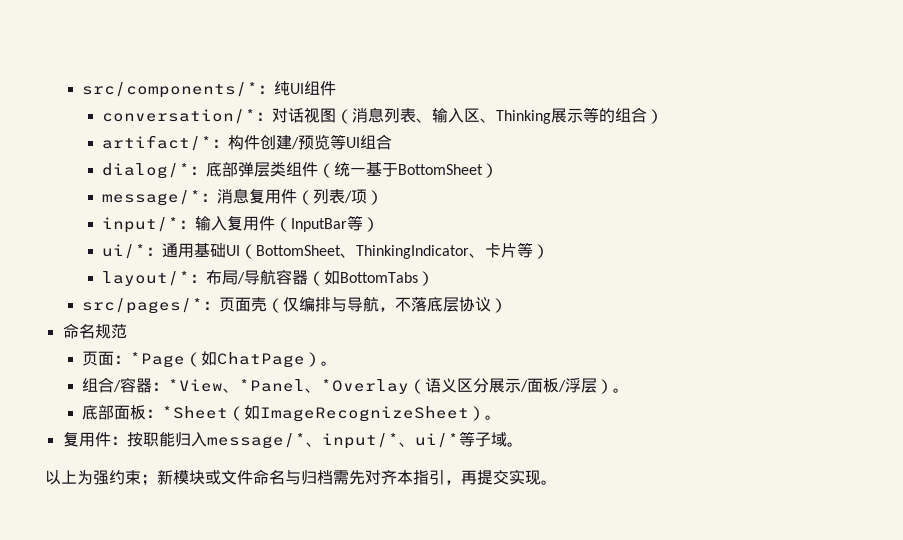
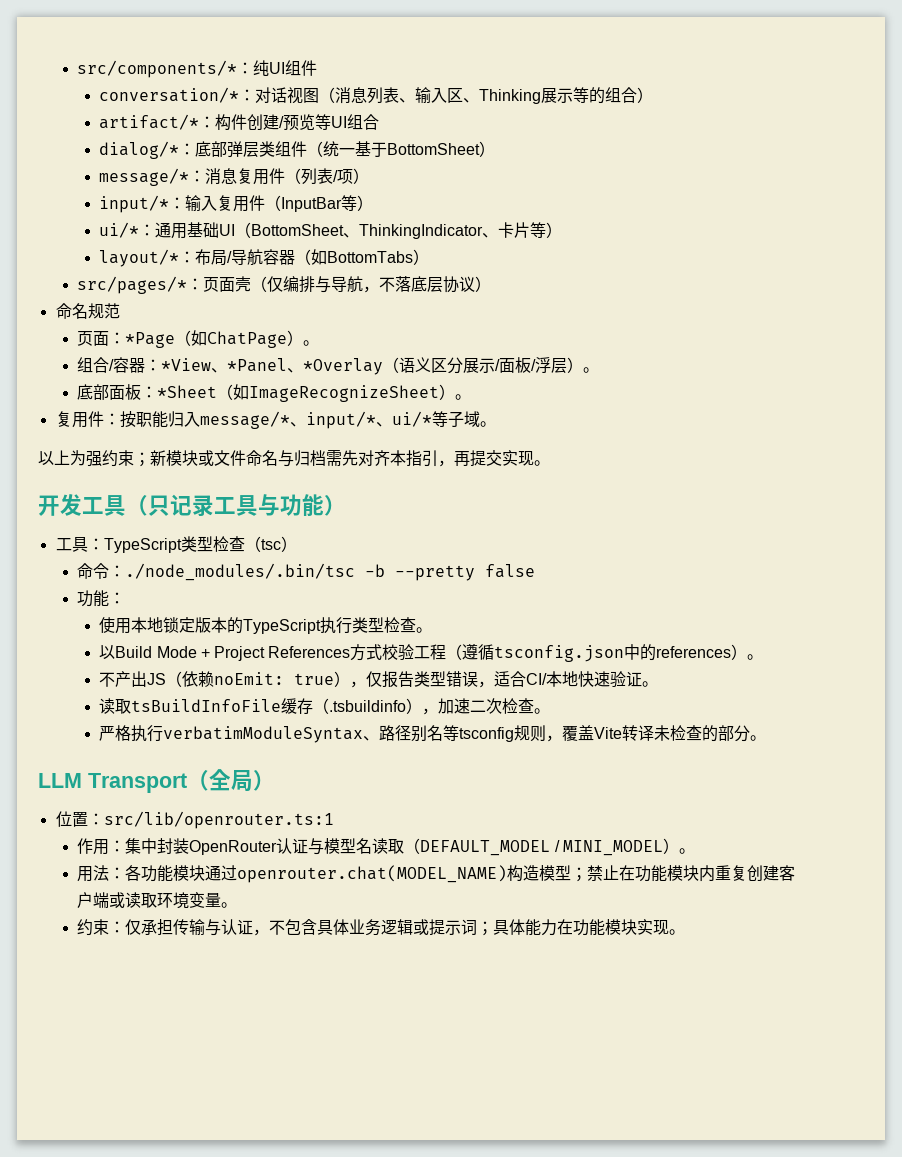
+ 开发工具（只记录工具与功能）
+ 工具：TypeScript类型检查（tsc）
+ 命令：./node_modules/.bin/tsc -b --pretty false
+ 功能：
+ 使用本地锁定版本的TypeScript执行类型检查。
+ 以Build Mode + Project References方式校验工程（遵循tsconfig.json中的references）。
+ 不产出JS（依赖noEmit: true），仅报告类型错误，适合CI/本地快速验证。
+ 读取tsBuildInfoFile缓存（.tsbuildinfo），加速二次检查。
+ 严格执行verbatimModuleSyntax、路径别名等tsconfig规则，覆盖Vite转译未检查的部分。
+ LLM Transport（全局）
+ 位置：src/lib/openrouter.ts:1
+ 作用：集中封装OpenRouter认证与模型名读取（DEFAULT_MODEL / MINI_MODEL）。
+ 用法：各功能模块通过openrouter.chat(MODEL_NAME)构造模型；禁止在功能模块内重复创建客户端或读取环境变量。
+ 约束：仅承担传输与认证，不包含具体业务逻辑或提示词；具体能力在功能模块实现。

